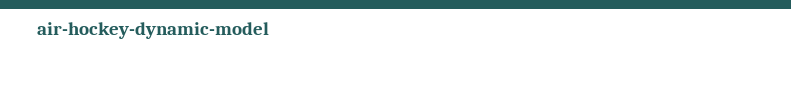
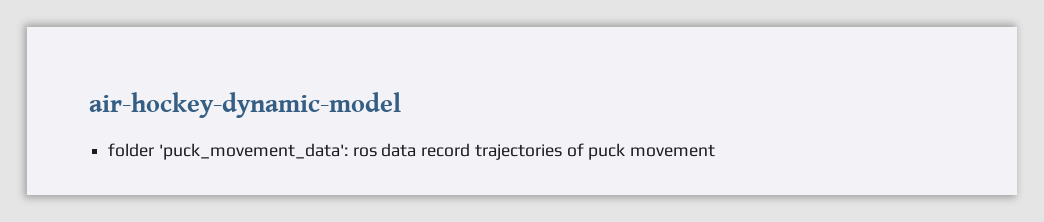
+ folder 'puck_movement_data': ros data record trajectories of puck movement

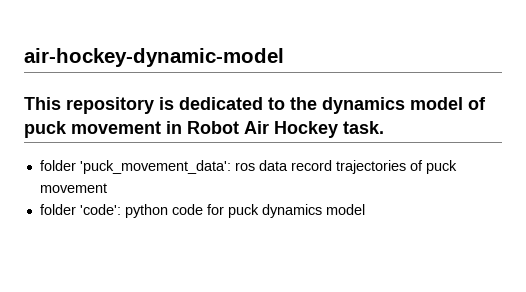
+ This repository is dedicated to the dynamics model of puck movement in Robot Air Hockey task.
+ folder 'code': python code for puck dynamics model

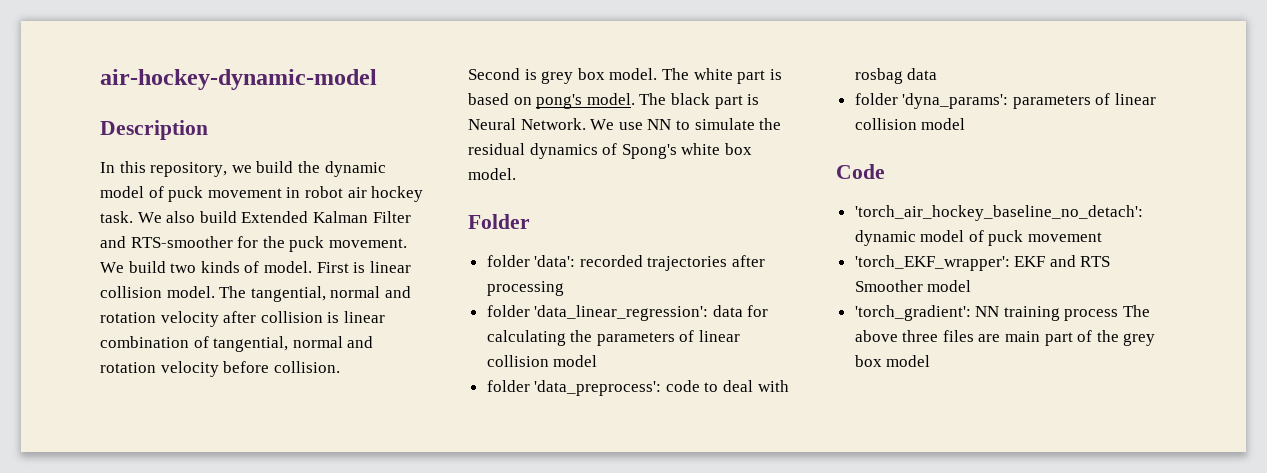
- This repository is dedicated to the dynamics model of puck movement in Robot Air Hockey task.
- folder 'puck_movement_data': ros data record trajectories of puck movement
- folder 'code': python code for puck dynamics model
+ Description
+ In this repository, we build the dynamic model of puck movement in robot air hockey task. We also build Extended Kalman Filter and RTS-smoother for the puck movement. We build two kinds of model. First is linear collision model. The tangential, normal and rotation velocity after collision is linear combination of tangential, normal and rotation velocity before collision.
+ Second is grey box model. The white part is based on pong's model. The black part is Neural Network. We use NN to simulate the residual dynamics of Spong's white box model.
+ Folder
+ folder 'data': recorded trajectories after processing
+ folder 'data_linear_regression': data for calculating the parameters of linear collision model
+ folder 'data_preprocess': code to deal with rosbag data
+ folder 'dyna_params': parameters of linear collision model
+ Code
+ 'torch_air_hockey_baseline_no_detach': dynamic model of puck movement
+ 'torch_EKF_wrapper': EKF and RTS Smoother model
+ 'torch_gradient': NN training process The above three files are main part of the grey box model

